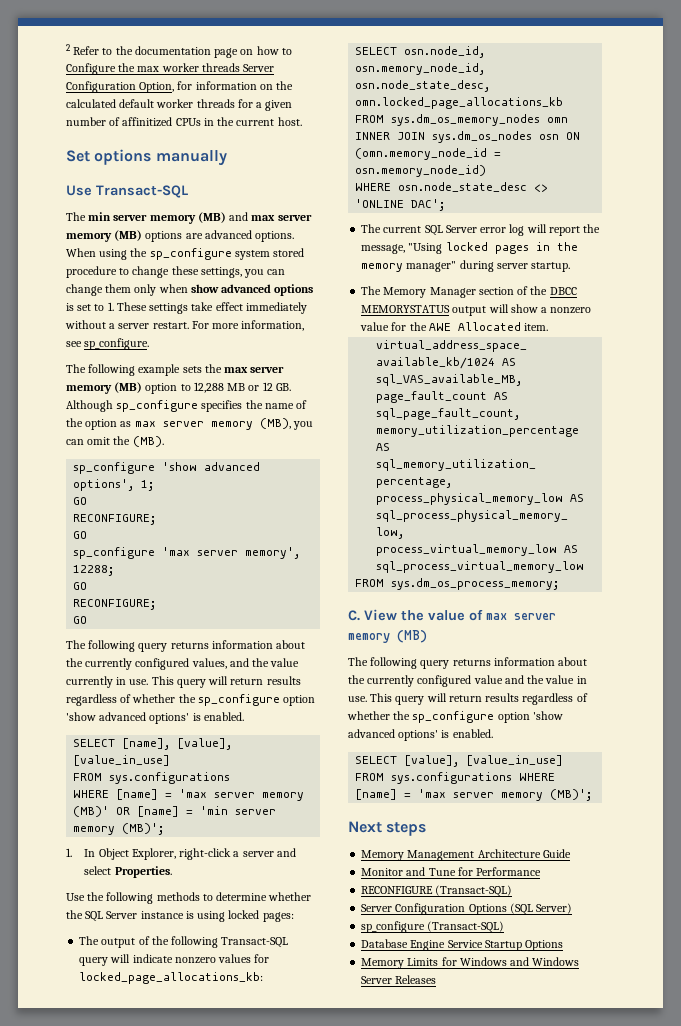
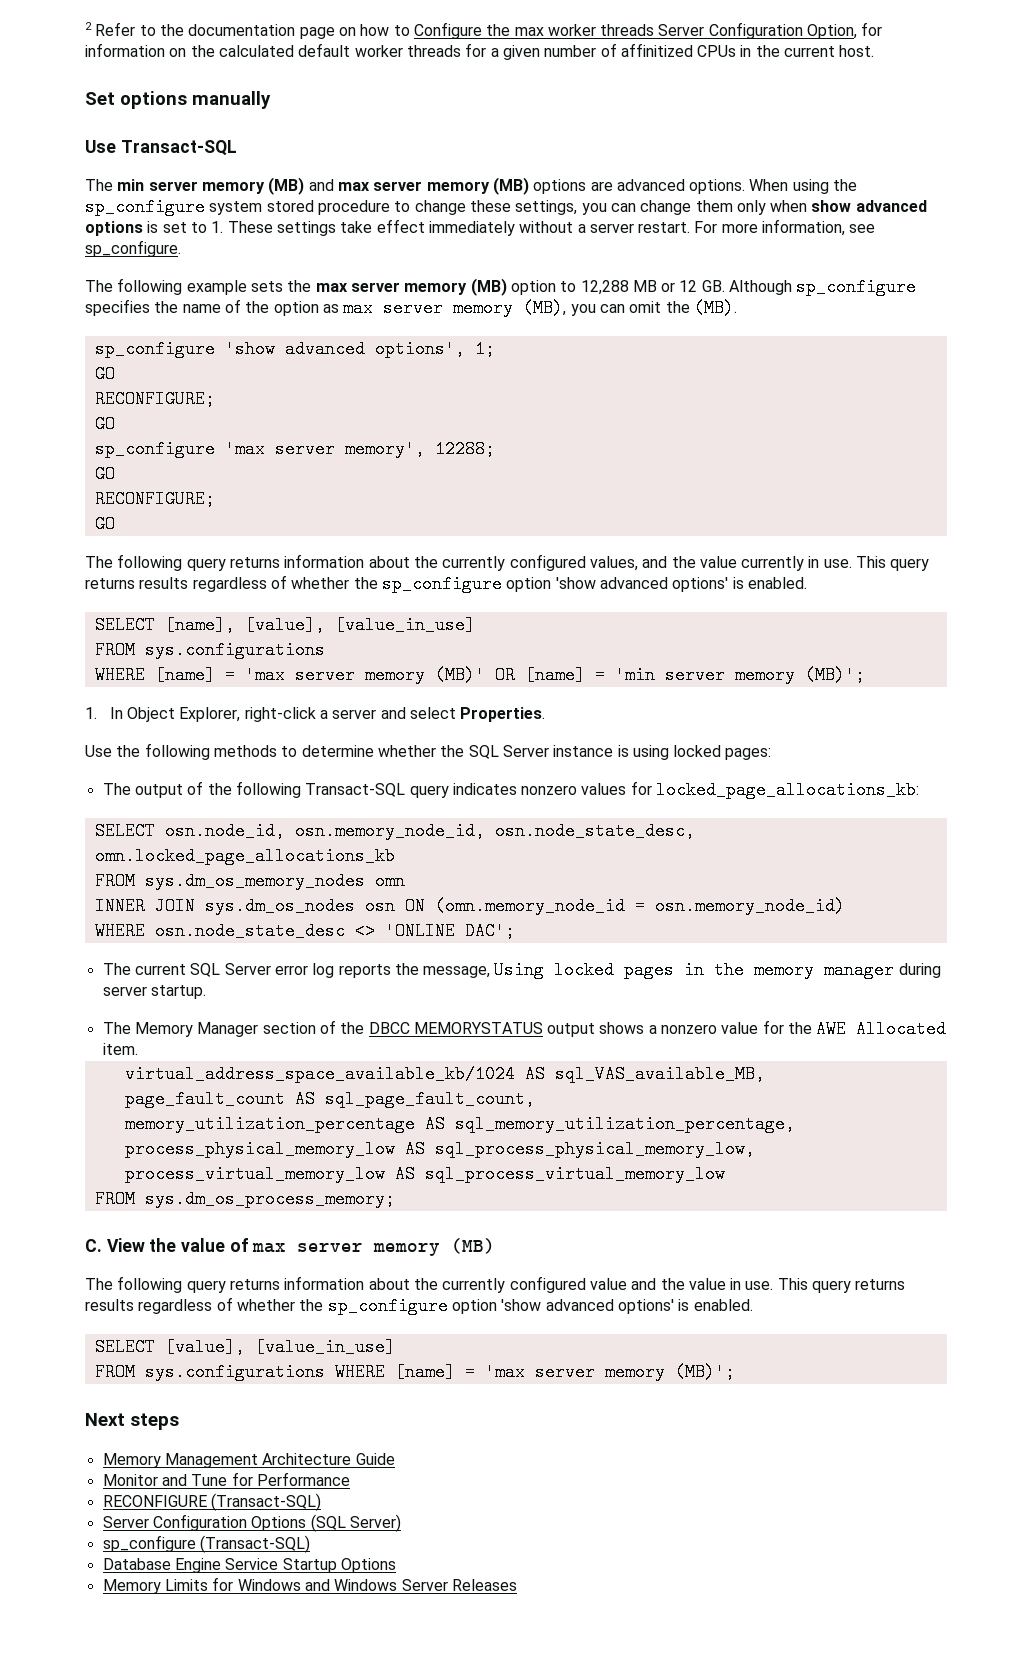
- The following query returns information about the currently configured values, and the value currently in use. This query will return results regardless of whether the sp_configure option 'show advanced options' is enabled.
+ The following query returns information about the currently configured values, and the value currently in use. This query returns results regardless of whether the sp_configure option 'show advanced options' is enabled.
- The output of the following Transact-SQL query will indicate nonzero values for locked_page_allocations_kb:
+ The output of the following Transact-SQL query indicates nonzero values for locked_page_allocations_kb:
- The current SQL Server error log will report the message, "Using locked pages in the memory manager" during server startup.
+ The current SQL Server error log reports the message, Using locked pages in the memory manager during server startup.
- The Memory Manager section of the DBCC MEMORYSTATUS output will show a nonzero value for the AWE Allocated item.
+ The Memory Manager section of the DBCC MEMORYSTATUS output shows a nonzero value for the AWE Allocated item.
- The following query returns information about the currently configured value and the value in use. This query will return results regardless of whether the sp_configure option 'show advanced options' is enabled.
+ The following query returns information about the currently configured value and the value in use. This query returns results regardless of whether the sp_configure option 'show advanced options' is enabled.

